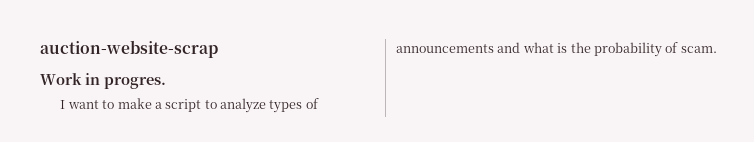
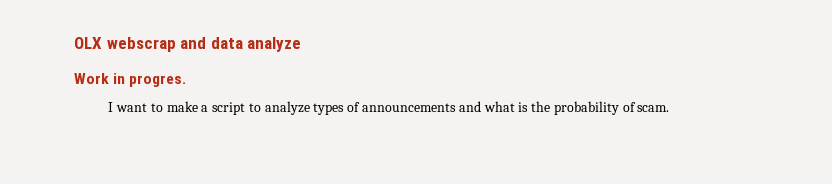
- auction-website-scrap
+ OLX webscrap and data analyze

